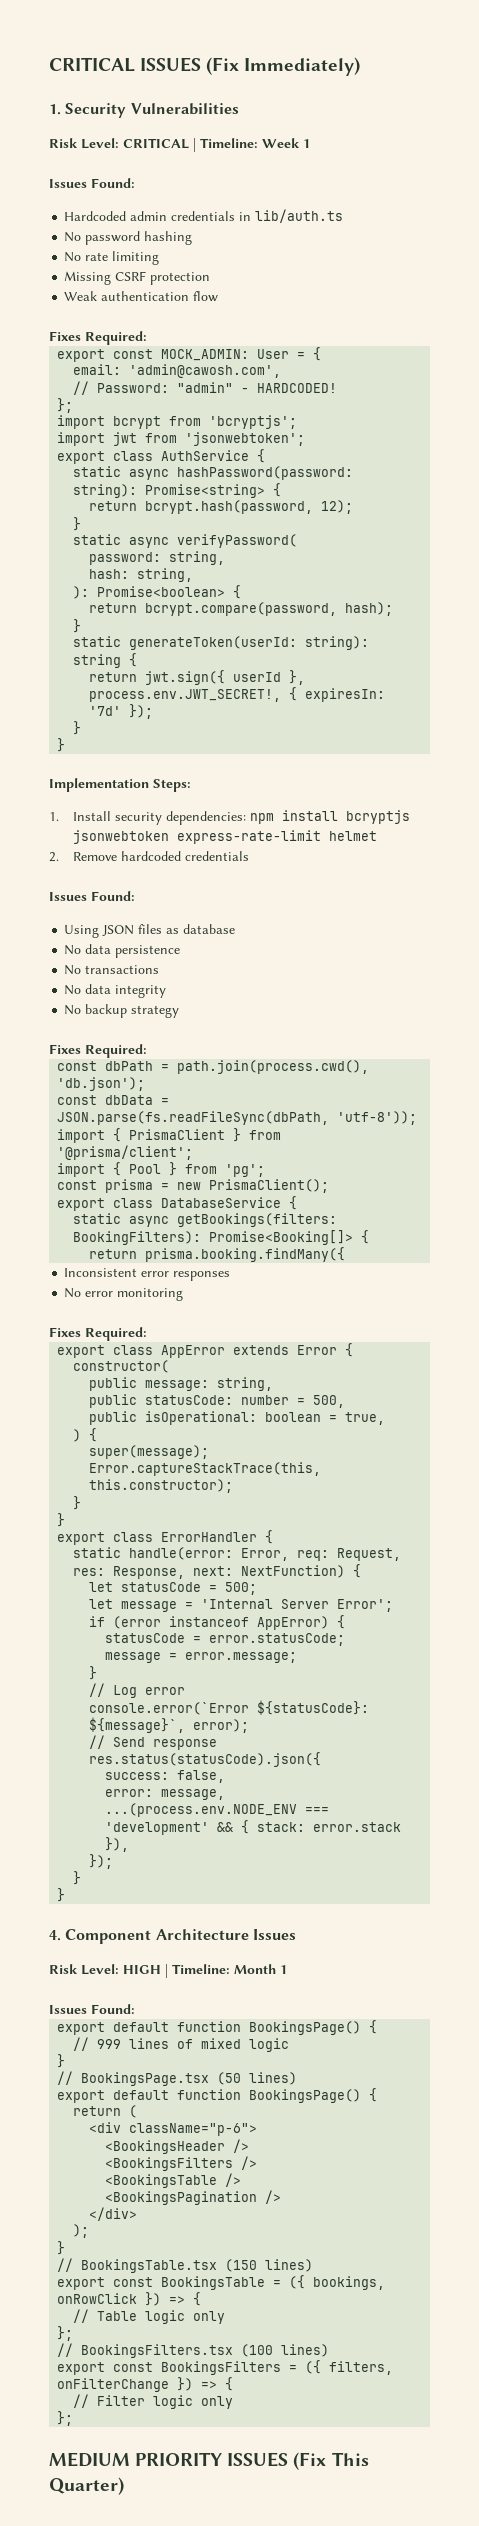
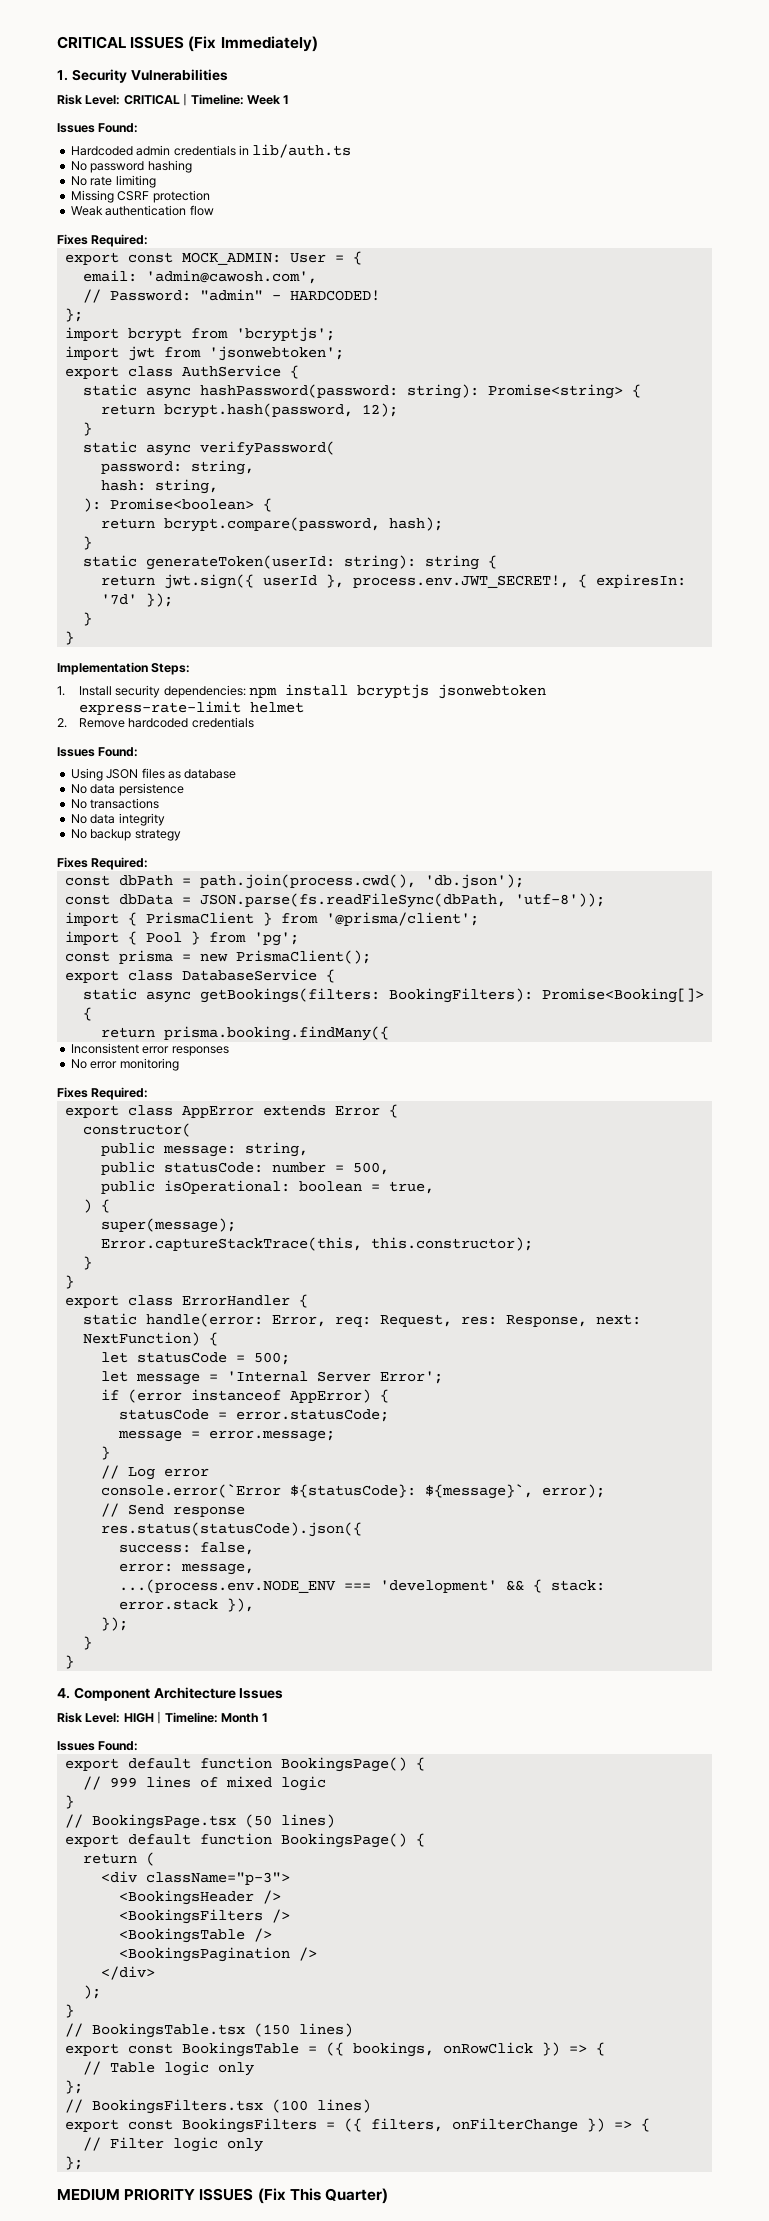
- <div className="p-6">
+ <div className="p-3">

